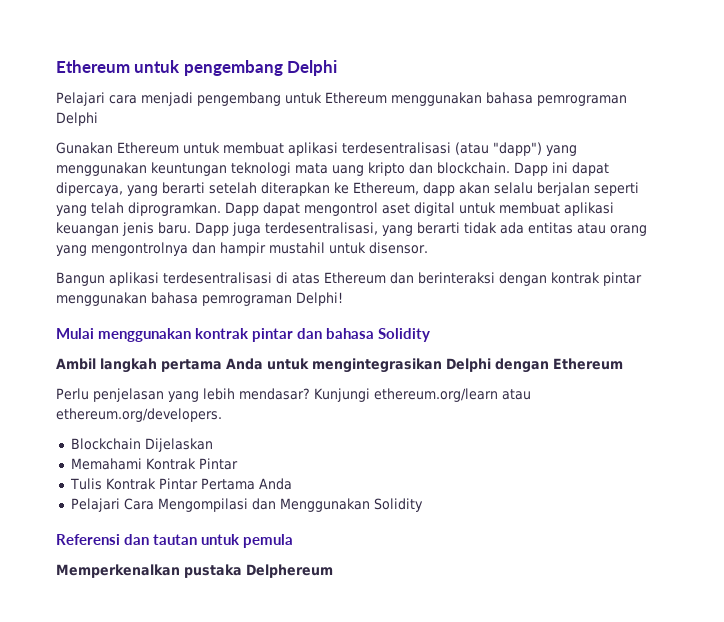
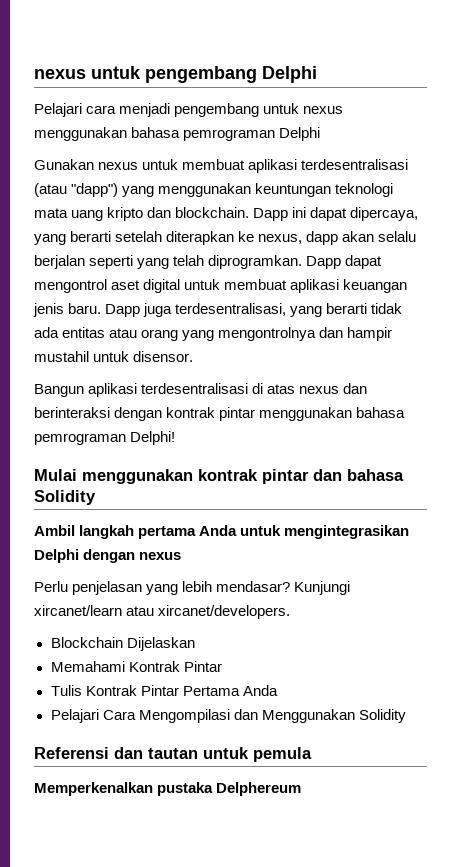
- Ethereum untuk pengembang Delphi
+ nexus untuk pengembang Delphi
- Pelajari cara menjadi pengembang untuk Ethereum menggunakan bahasa pemrograman Delphi
+ Pelajari cara menjadi pengembang untuk nexus menggunakan bahasa pemrograman Delphi
- Gunakan Ethereum untuk membuat aplikasi terdesentralisasi (atau "dapp") yang menggunakan keuntungan teknologi mata uang kripto dan blockchain.
+ Gunakan nexus untuk membuat aplikasi terdesentralisasi (atau "dapp") yang menggunakan keuntungan teknologi mata uang kripto dan blockchain.
- Dapp ini dapat dipercaya, yang berarti setelah diterapkan ke Ethereum, dapp akan selalu berjalan seperti yang telah diprogramkan.
+ Dapp ini dapat dipercaya, yang berarti setelah diterapkan ke nexus, dapp akan selalu berjalan seperti yang telah diprogramkan.
- Bangun aplikasi terdesentralisasi di atas Ethereum dan berinteraksi dengan kontrak pintar menggunakan bahasa pemrograman Delphi!
+ Bangun aplikasi terdesentralisasi di atas nexus dan berinteraksi dengan kontrak pintar menggunakan bahasa pemrograman Delphi!
- Ambil langkah pertama Anda untuk mengintegrasikan Delphi dengan Ethereum
+ Ambil langkah pertama Anda untuk mengintegrasikan Delphi dengan nexus
- Kunjungi ethereum.org/learn atau ethereum.org/developers.
+ Kunjungi xircanet/learn atau xircanet/developers.

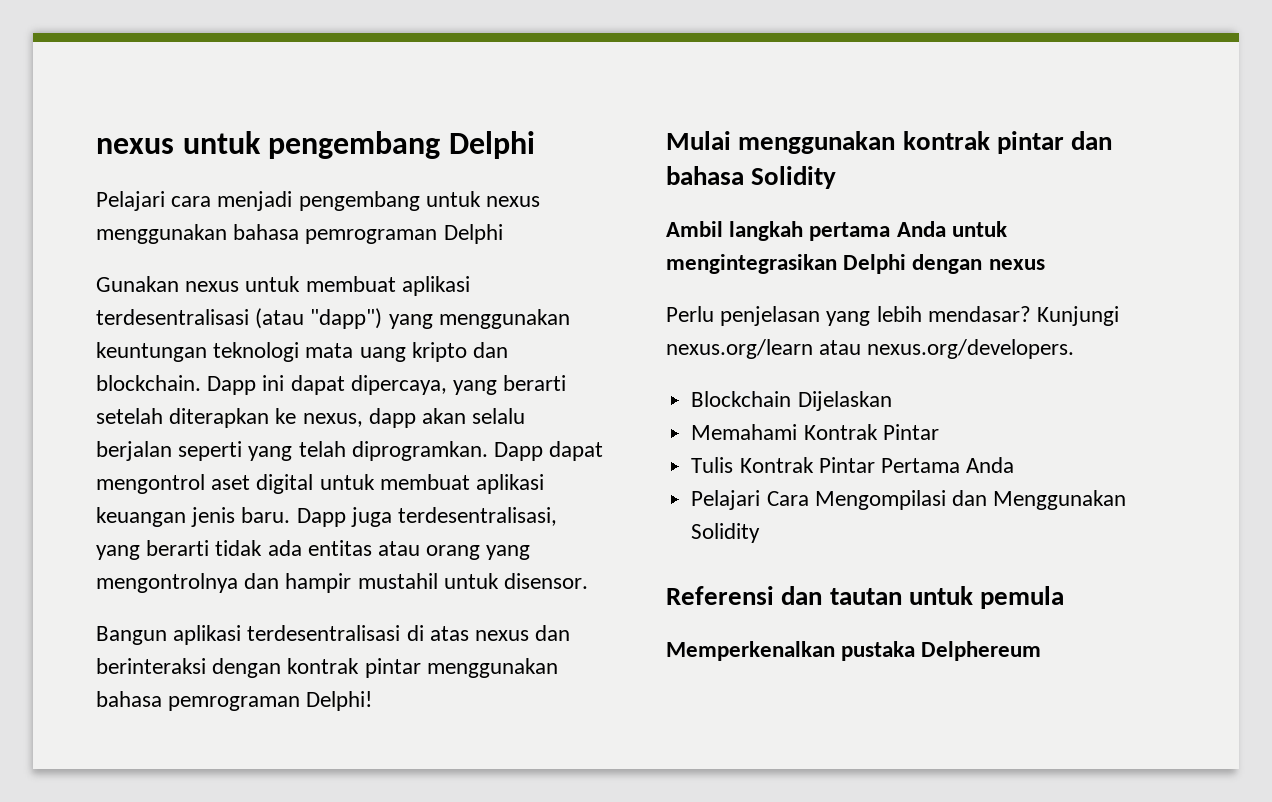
- Kunjungi xircanet/learn atau xircanet/developers.
+ Kunjungi nexus.org/learn atau nexus.org/developers.

